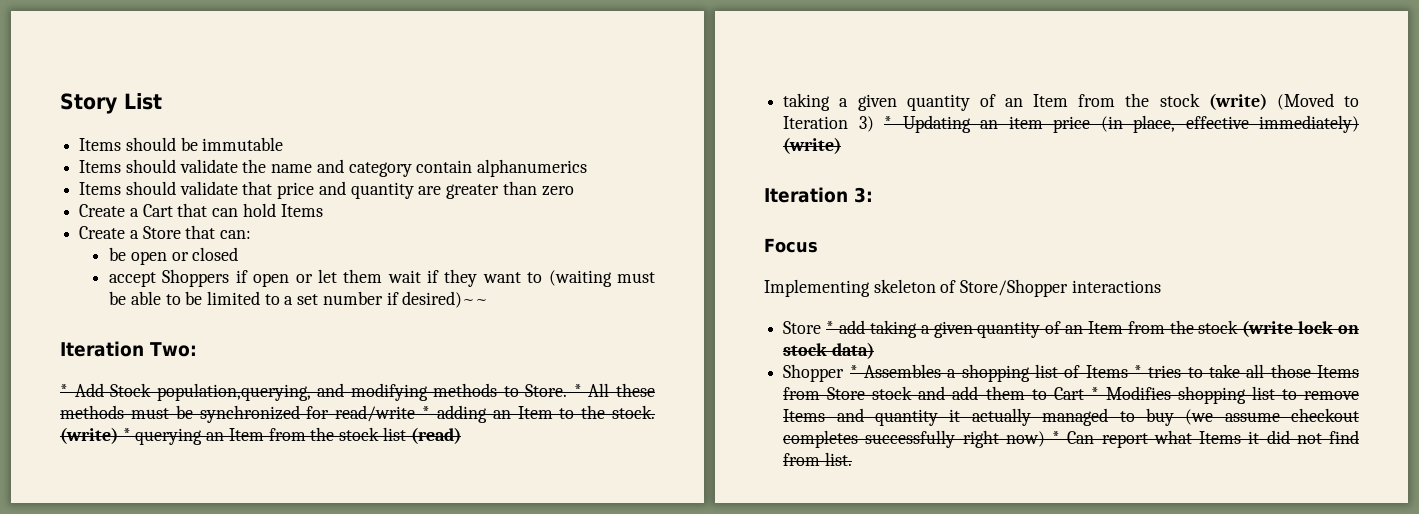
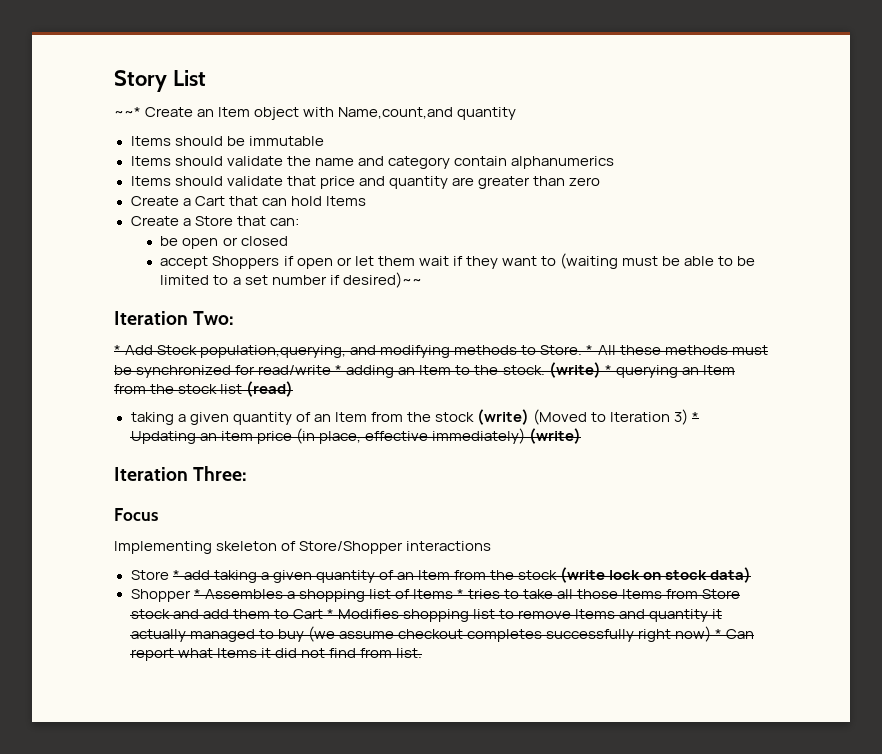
+ ~~* Create an Item object with Name,count,and quantity
- Iteration 3:
+ Iteration Three:

